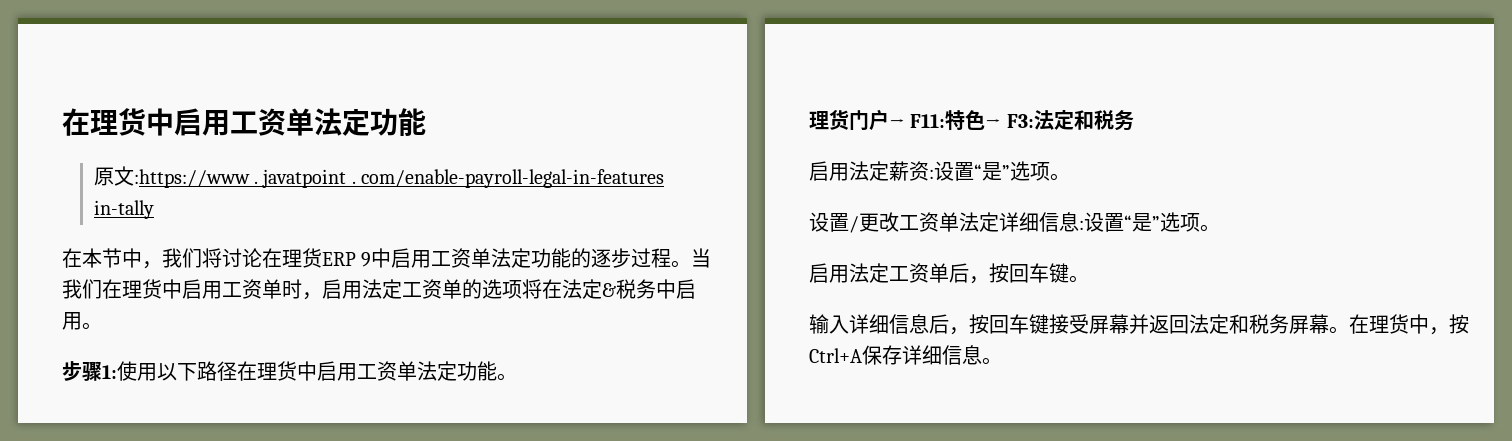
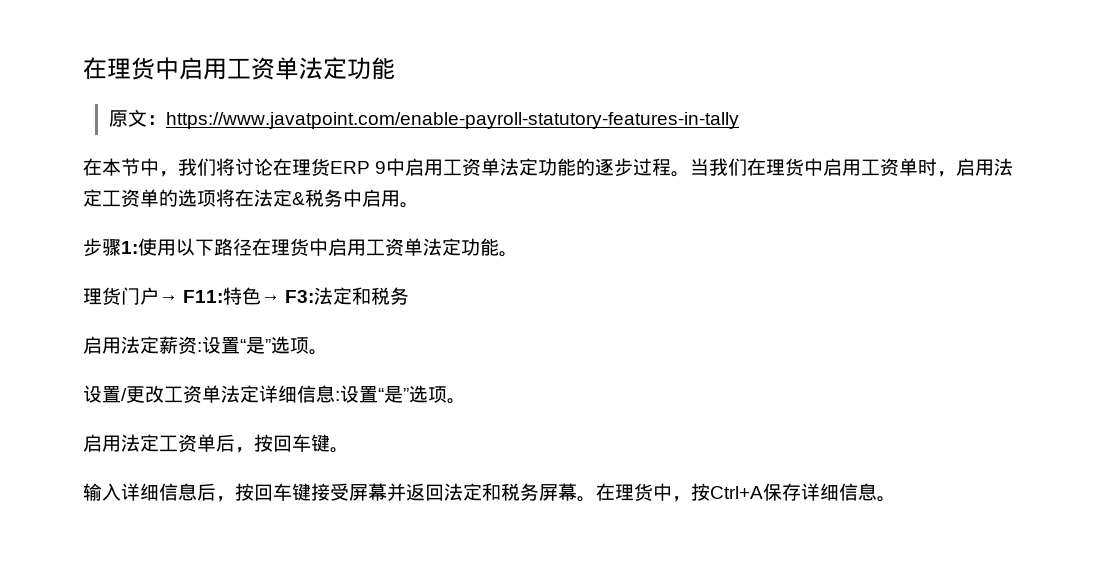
- 原文:https://www . javatpoint . com/enable-payroll-legal-in-features in-tally
+ 原文：https://www.javatpoint.com/enable-payroll-statutory-features-in-tally

